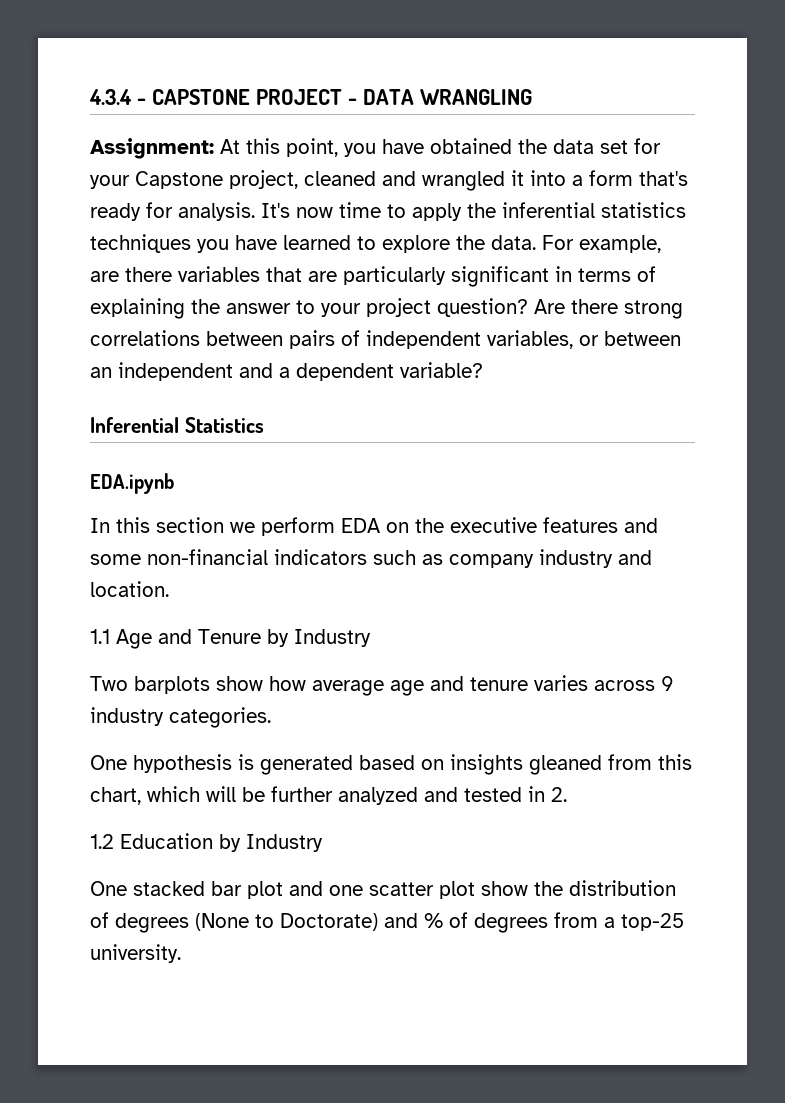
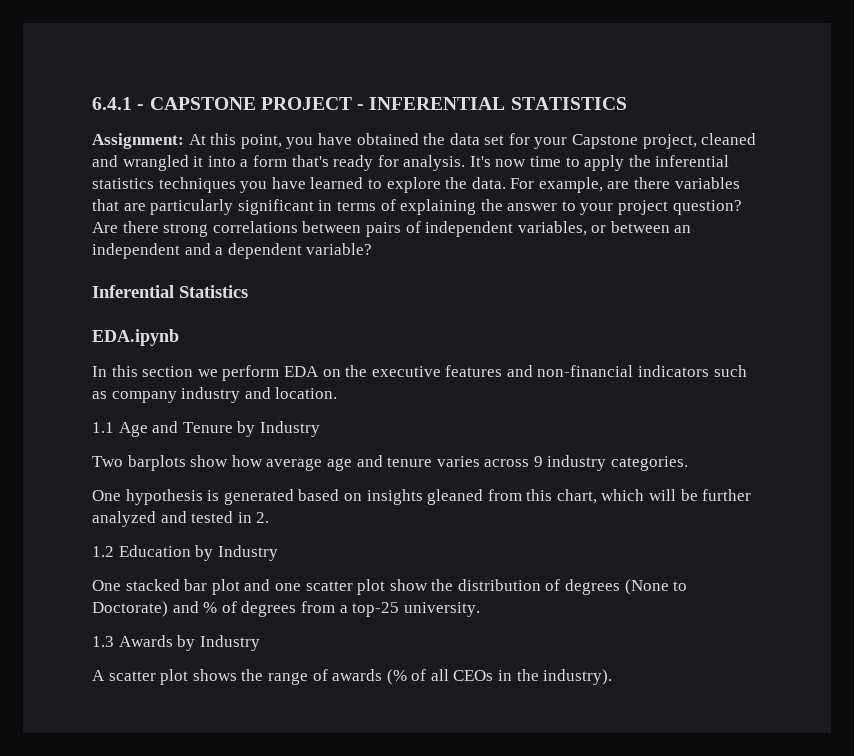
- 4.3.4 - CAPSTONE PROJECT - DATA WRANGLING
+ 6.4.1 - CAPSTONE PROJECT - INFERENTIAL STATISTICS
- In this section we perform EDA on the executive features and some non-financial indicators such as company industry and location.
+ In this section we perform EDA on the executive features and non-financial indicators such as company industry and location.
+ 1.3 Awards by Industry
+ A scatter plot shows the range of awards (% of all CEOs in the industry).

